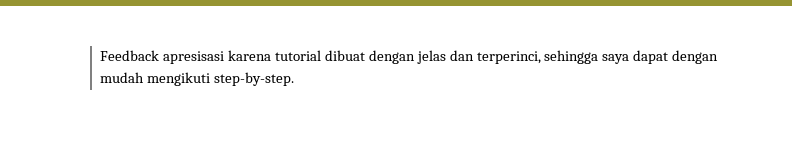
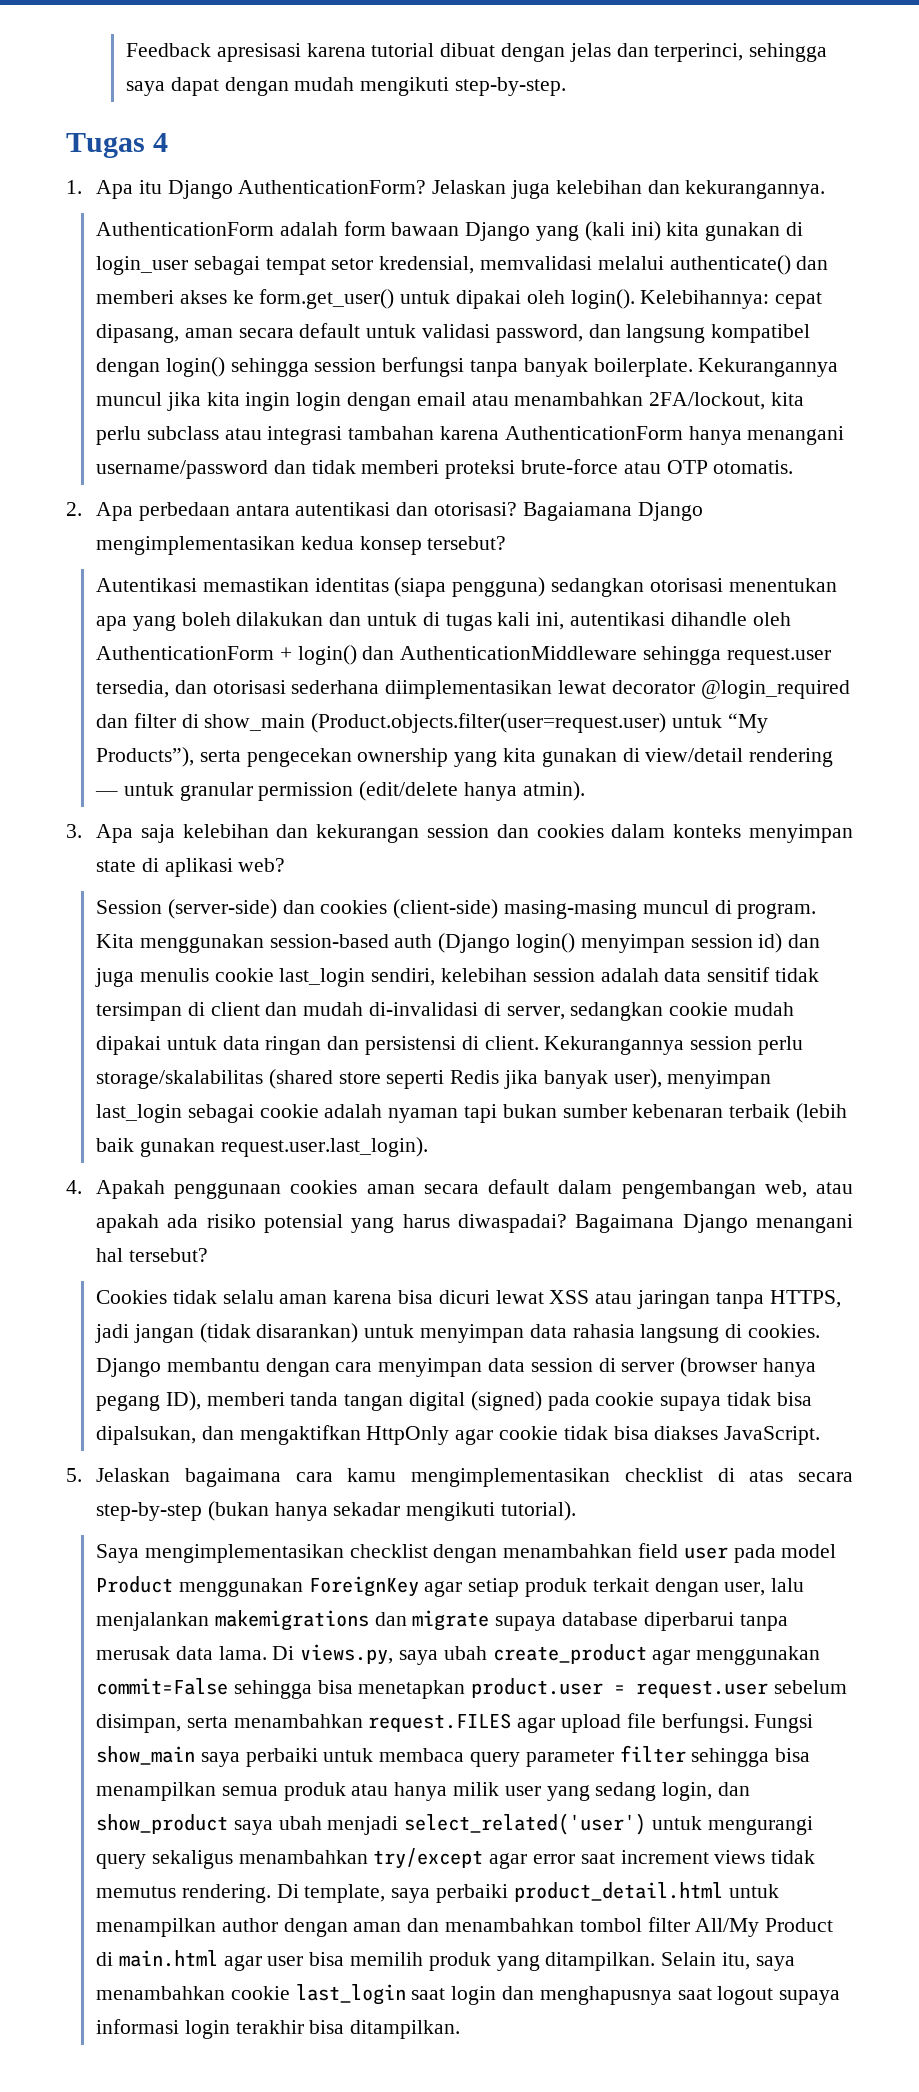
+ Tugas 4
+ 1. Apa itu Django AuthenticationForm? Jelaskan juga kelebihan dan kekurangannya.
+ AuthenticationForm adalah form bawaan Django yang (kali ini) kita gunakan di login_user sebagai tempat setor kredensial, memvalidasi melalui authenticate() dan memberi akses ke form.get_user() untuk dipakai oleh login(). Kelebihannya: cepat dipasang, aman secara default untuk validasi password, dan langsung kompatibel dengan login() sehingga session berfungsi tanpa banyak boilerplate. Kekurangannya muncul jika kita ingin login dengan email atau menambahkan 2FA/lockout, kita perlu subclass atau integrasi tambahan karena AuthenticationForm hanya menangani username/password dan tidak memberi proteksi brute-force atau OTP otomatis.
+ 2. Apa perbedaan antara autentikasi dan otorisasi? Bagaiamana Django mengimplementasikan kedua konsep tersebut?
+ Autentikasi memastikan identitas (siapa pengguna) sedangkan otorisasi menentukan apa yang boleh dilakukan dan untuk di tugas kali ini, autentikasi dihandle oleh AuthenticationForm + login() dan AuthenticationMiddleware sehingga request.user tersedia, dan otorisasi sederhana diimplementasikan lewat decorator @login_required dan filter di show_main (Product.objects.filter(user=request.user) untuk “My Products”), serta pengecekan ownership yang kita gunakan di view/detail rendering — untuk granular permission (edit/delete hanya atmin).
+ 3. Apa saja kelebihan dan kekurangan session dan cookies dalam konteks menyimpan state di aplikasi web?
+ Session (server-side) dan cookies (client-side) masing-masing muncul di program. Kita menggunakan session-based auth (Django login() menyimpan session id) dan juga menulis cookie last_login sendiri, kelebihan session adalah data sensitif tidak tersimpan di client dan mudah di-invalidasi di server, sedangkan cookie mudah dipakai untuk data ringan dan persistensi di client. Kekurangannya session perlu storage/skalabilitas (shared store seperti Redis jika banyak user), menyimpan last_login sebagai cookie adalah nyaman tapi bukan sumber kebenaran terbaik (lebih baik gunakan request.user.last_login).
+ 4. Apakah penggunaan cookies aman secara default dalam pengembangan web, atau apakah ada risiko potensial yang harus diwaspadai? Bagaimana Django menangani hal tersebut?
+ Cookies tidak selalu aman karena bisa dicuri lewat XSS atau jaringan tanpa HTTPS, jadi jangan (tidak disarankan) untuk menyimpan data rahasia langsung di cookies. Django membantu dengan cara menyimpan data session di server (browser hanya pegang ID), memberi tanda tangan digital (signed) pada cookie supaya tidak bisa dipalsukan, dan mengaktifkan HttpOnly agar cookie tidak bisa diakses JavaScript.
+ 5. Jelaskan bagaimana cara kamu mengimplementasikan checklist di atas secara step-by-step (bukan hanya sekadar mengikuti tutorial).
+ Saya mengimplementasikan checklist dengan menambahkan field user pada model Product menggunakan ForeignKey agar setiap produk terkait dengan user, lalu menjalankan makemigrations dan migrate supaya database diperbarui tanpa merusak data lama. Di views.py, saya ubah create_product agar menggunakan commit=False sehingga bisa menetapkan product.user = request.user sebelum disimpan, serta menambahkan request.FILES agar upload file berfungsi. Fungsi show_main saya perbaiki untuk membaca query parameter filter sehingga bisa menampilkan semua produk atau hanya milik user yang sedang login, dan show_product saya ubah menjadi select_related('user') untuk mengurangi query sekaligus menambahkan try/except agar error saat increment views tidak memutus rendering. Di template, saya perbaiki product_detail.html untuk menampilkan author dengan aman dan menambahkan tombol filter All/My Product di main.html agar user bisa memilih produk yang ditampilkan. Selain itu, saya menambahkan cookie last_login saat login dan menghapusnya saat logout supaya informasi login terakhir bisa ditampilkan.

